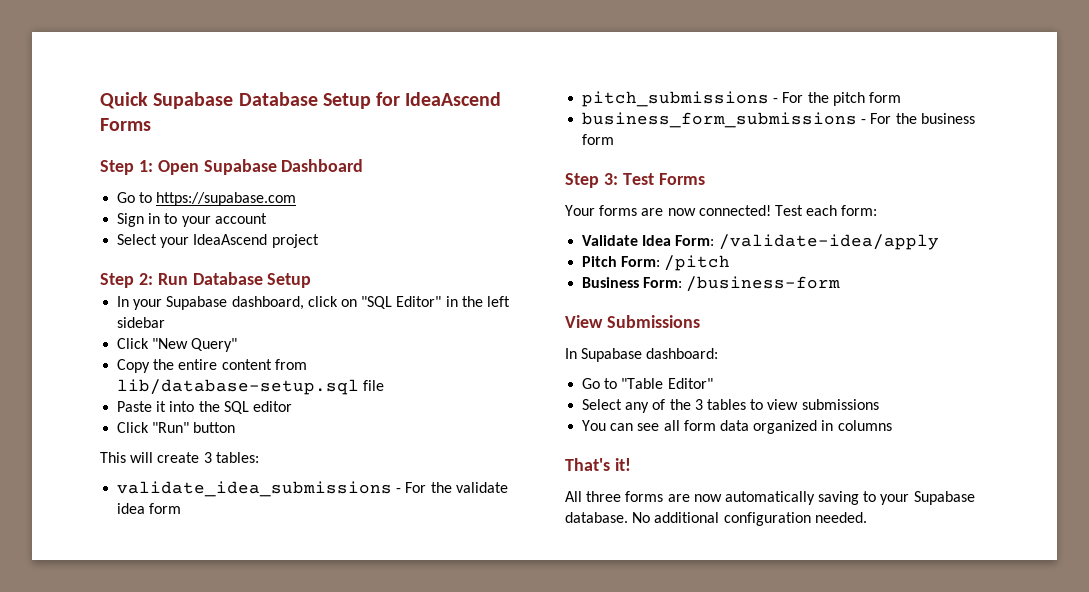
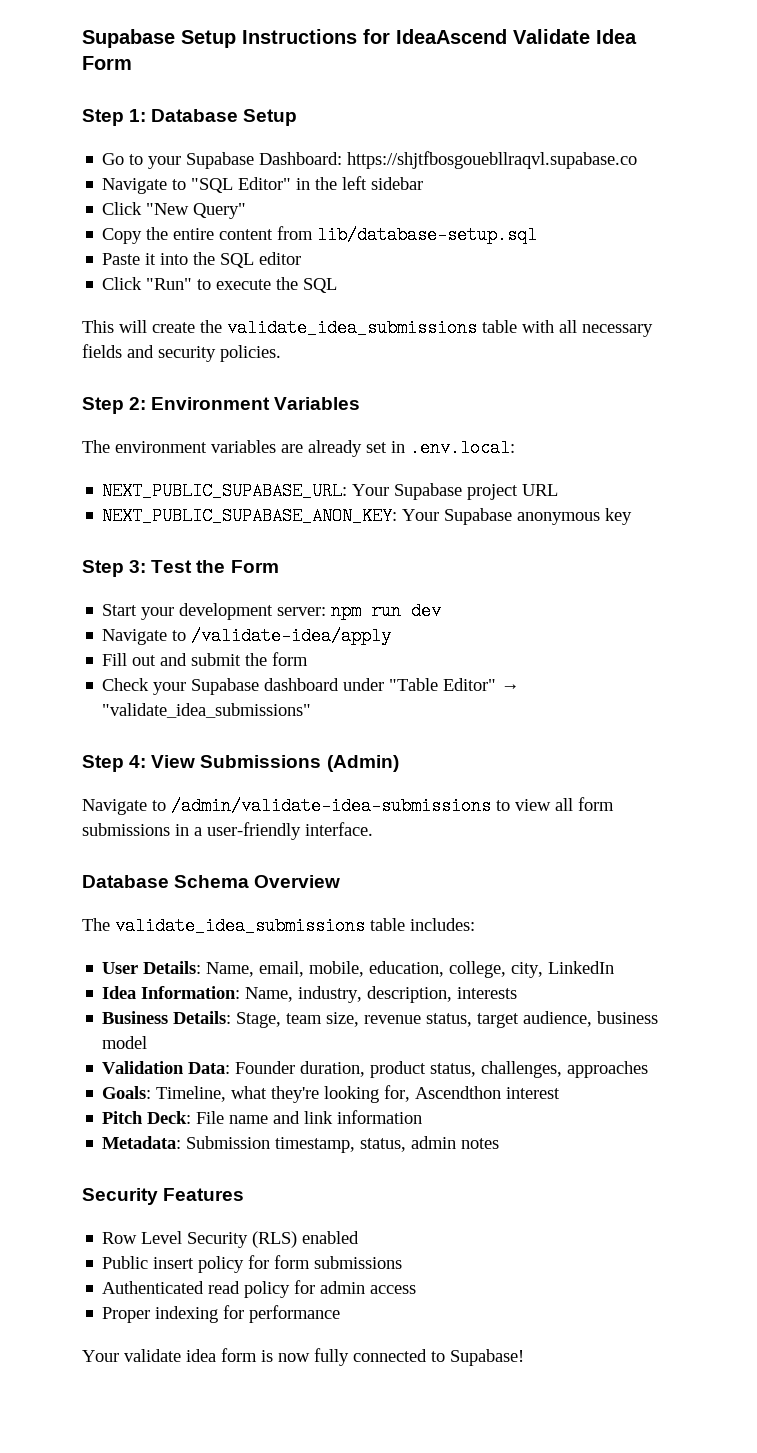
- Quick Supabase Database Setup for IdeaAscend Forms
+ Supabase Setup Instructions for IdeaAscend Validate Idea Form
- Step 1: Open Supabase Dashboard
- Go to https://supabase.com
- Sign in to your account
- Select your IdeaAscend project
- Step 2: Run Database Setup
- In your Supabase dashboard, click on "SQL Editor" in the left sidebar
+ Step 1: Database Setup
+ Go to your Supabase Dashboard: https://shjtfbosgouebllraqvl.supabase.co
+ Navigate to "SQL Editor" in the left sidebar
- Copy the entire content from lib/database-setup.sql file
+ Copy the entire content from lib/database-setup.sql
- Click "Run" button
+ Click "Run" to execute the SQL
- This will create 3 tables:
- validate_idea_submissions - For the validate idea form
- pitch_submissions - For the pitch form
- business_form_submissions - For the business form
- Step 3: Test Forms
- Your forms are now connected! Test each form:
- Validate Idea Form: /validate-idea/apply
- Pitch Form: /pitch
- Business Form: /business-form
- View Submissions
- In Supabase dashboard:
- Go to "Table Editor"
- Select any of the 3 tables to view submissions
- You can see all form data organized in columns
- That's it!
- All three forms are now automatically saving to your Supabase database. No additional configuration needed.
+ This will create the validate_idea_submissions table with all necessary fields and security policies.
+ Step 2: Environment Variables
+ The environment variables are already set in .env.local:
+ NEXT_PUBLIC_SUPABASE_URL: Your Supabase project URL
+ NEXT_PUBLIC_SUPABASE_ANON_KEY: Your Supabase anonymous key
+ Step 3: Test the Form
+ Start your development server: npm run dev
+ Navigate to /validate-idea/apply
+ Fill out and submit the form
+ Check your Supabase dashboard under "Table Editor" → "validate_idea_submissions"
+ Step 4: View Submissions (Admin)
+ Navigate to /admin/validate-idea-submissions to view all form submissions in a user-friendly interface.
+ Database Schema Overview
+ The validate_idea_submissions table includes:
+ User Details: Name, email, mobile, education, college, city, LinkedIn
+ Idea Information: Name, industry, description, interests
+ Business Details: Stage, team size, revenue status, target audience, business model
+ Validation Data: Founder duration, product status, challenges, approaches
+ Goals: Timeline, what they're looking for, Ascendthon interest
+ Pitch Deck: File name and link information
+ Metadata: Submission timestamp, status, admin notes
+ Security Features
+ Row Level Security (RLS) enabled
+ Public insert policy for form submissions
+ Authenticated read policy for admin access
+ Proper indexing for performance
+ Your validate idea form is now fully connected to Supabase!

